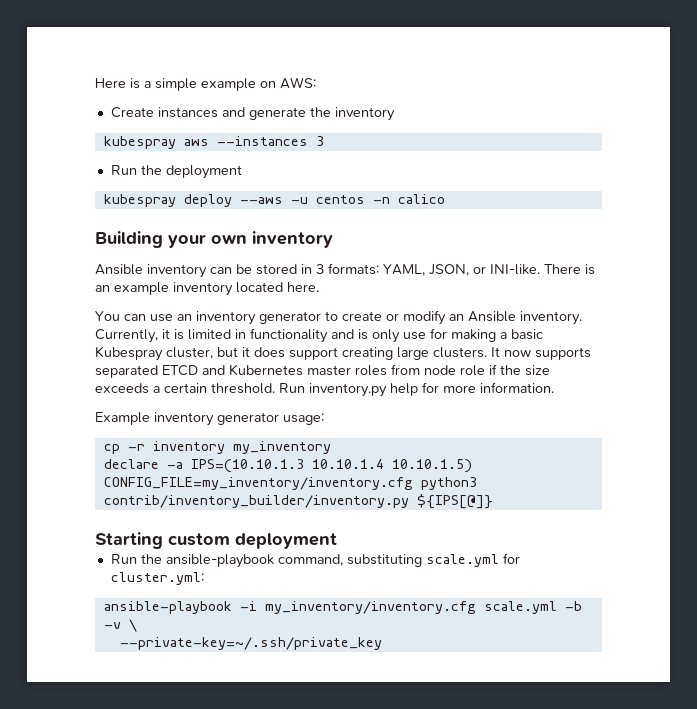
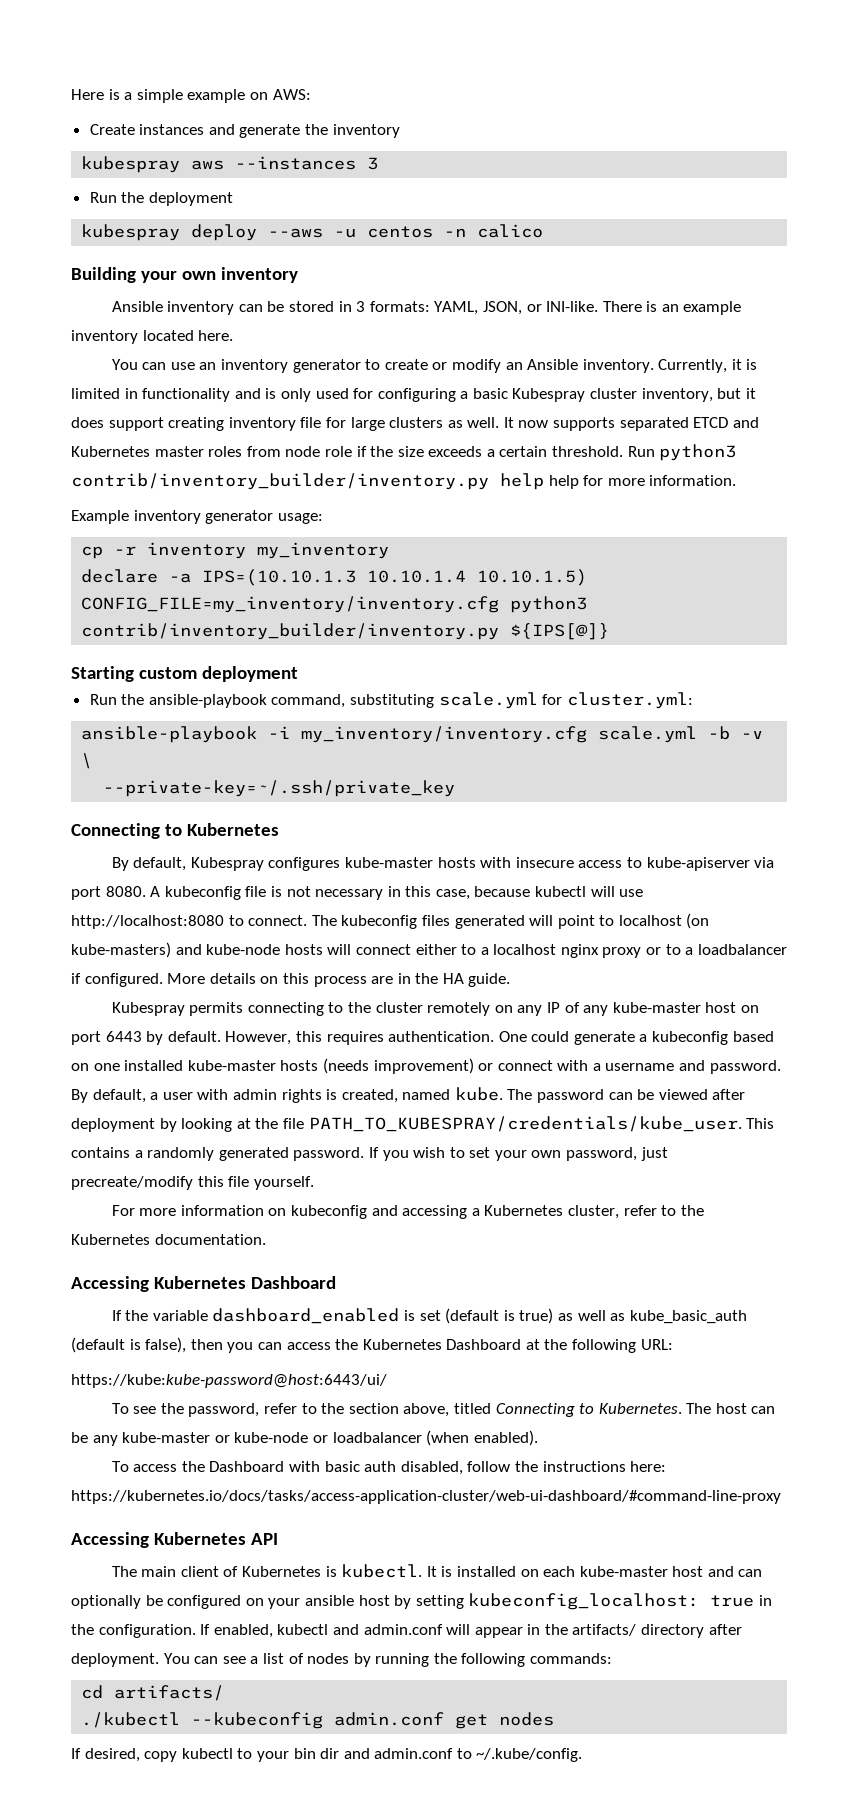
- Currently, it is limited in functionality and is only use for making a basic Kubespray cluster, but it does support creating large clusters.
+ Currently, it is limited in functionality and is only used for configuring a basic Kubespray cluster inventory, but it does support creating inventory file for large clusters as well.
- Run inventory.py help for more information.
+ Run python3 contrib/inventory_builder/inventory.py help help for more information.
+ Connecting to Kubernetes
+ By default, Kubespray configures kube-master hosts with insecure access to kube-apiserver via port 8080. A kubeconfig file is not necessary in this case, because kubectl will use http://localhost:8080 to connect. The kubeconfig files generated will point to localhost (on kube-masters) and kube-node hosts will connect either to a localhost nginx proxy or to a loadbalancer if configured. More details on this process are in the HA guide.
+ Kubespray permits connecting to the cluster remotely on any IP of any kube-master host on port 6443 by default. However, this requires authentication. One could generate a kubeconfig based on one installed kube-master hosts (needs improvement) or connect with a username and password. By default, a user with admin rights is created, named kube. The password can be viewed after deployment by looking at the file PATH_TO_KUBESPRAY/credentials/kube_user. This contains a randomly generated password. If you wish to set your own password, just precreate/modify this file yourself.
+ For more information on kubeconfig and accessing a Kubernetes cluster, refer to the Kubernetes documentation.
+ Accessing Kubernetes Dashboard
+ If the variable dashboard_enabled is set (default is true) as well as kube_basic_auth (default is false), then you can access the Kubernetes Dashboard at the following URL:
+ https://kube:kube-password@host:6443/ui/
+ To see the password, refer to the section above, titled Connecting to Kubernetes. The host can be any kube-master or kube-node or loadbalancer (when enabled).
+ To access the Dashboard with basic auth disabled, follow the instructions here: https://kubernetes.io/docs/tasks/access-application-cluster/web-ui-dashboard/#command-line-proxy
+ Accessing Kubernetes API
+ The main client of Kubernetes is kubectl. It is installed on each kube-master host and can optionally be configured on your ansible host by setting kubeconfig_localhost: true in the configuration. If enabled, kubectl and admin.conf will appear in the artifacts/ directory after deployment. You can see a list of nodes by running the following commands:
+ cd artifacts/
+ ./kubectl --kubeconfig admin.conf get nodes
+ If desired, copy kubectl to your bin dir and admin.conf to ~/.kube/config.

